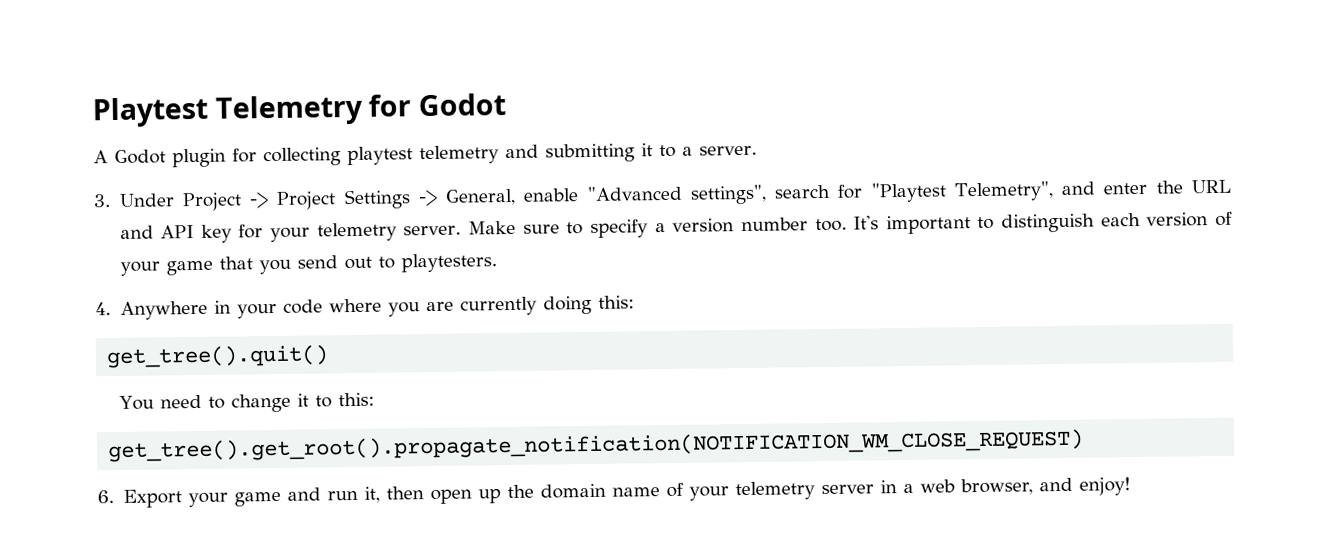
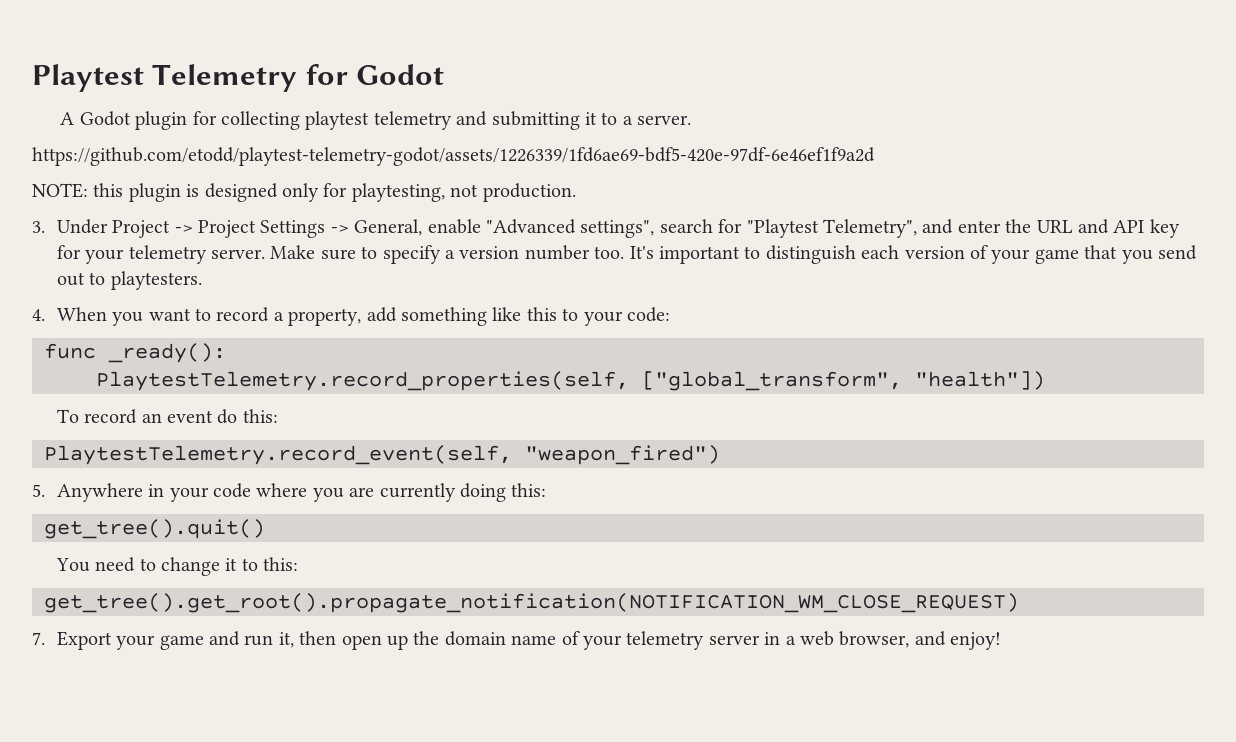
+ https://github.com/etodd/playtest-telemetry-godot/assets/1226339/1fd6ae69-bdf5-420e-97df-6e46ef1f9a2d
+ NOTE: this plugin is designed only for playtesting, not production.
- 4. Anywhere in your code where you are currently doing this:
+ 4. When you want to record a property, add something like this to your code:
+ func _ready():
+ PlaytestTelemetry.record_properties(self, ["global_transform", "health"])
+ To record an event do this:
+ PlaytestTelemetry.record_event(self, "weapon_fired")
+ 5. Anywhere in your code where you are currently doing this:
- 6. Export your game and run it, then open up the domain name of your telemetry server in a web browser, and enjoy!
+ 7. Export your game and run it, then open up the domain name of your telemetry server in a web browser, and enjoy!

